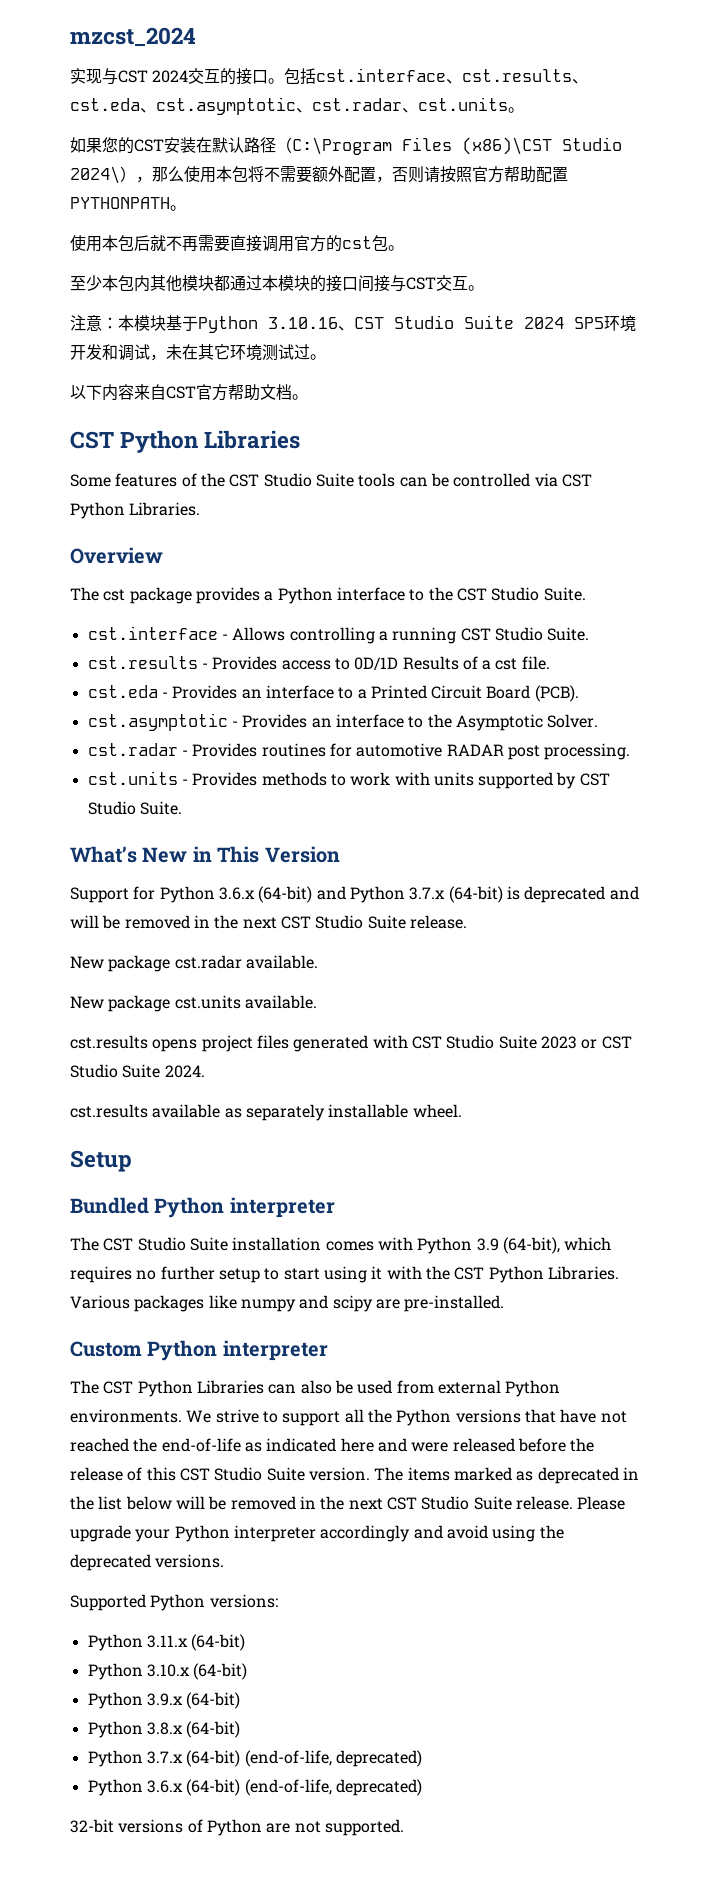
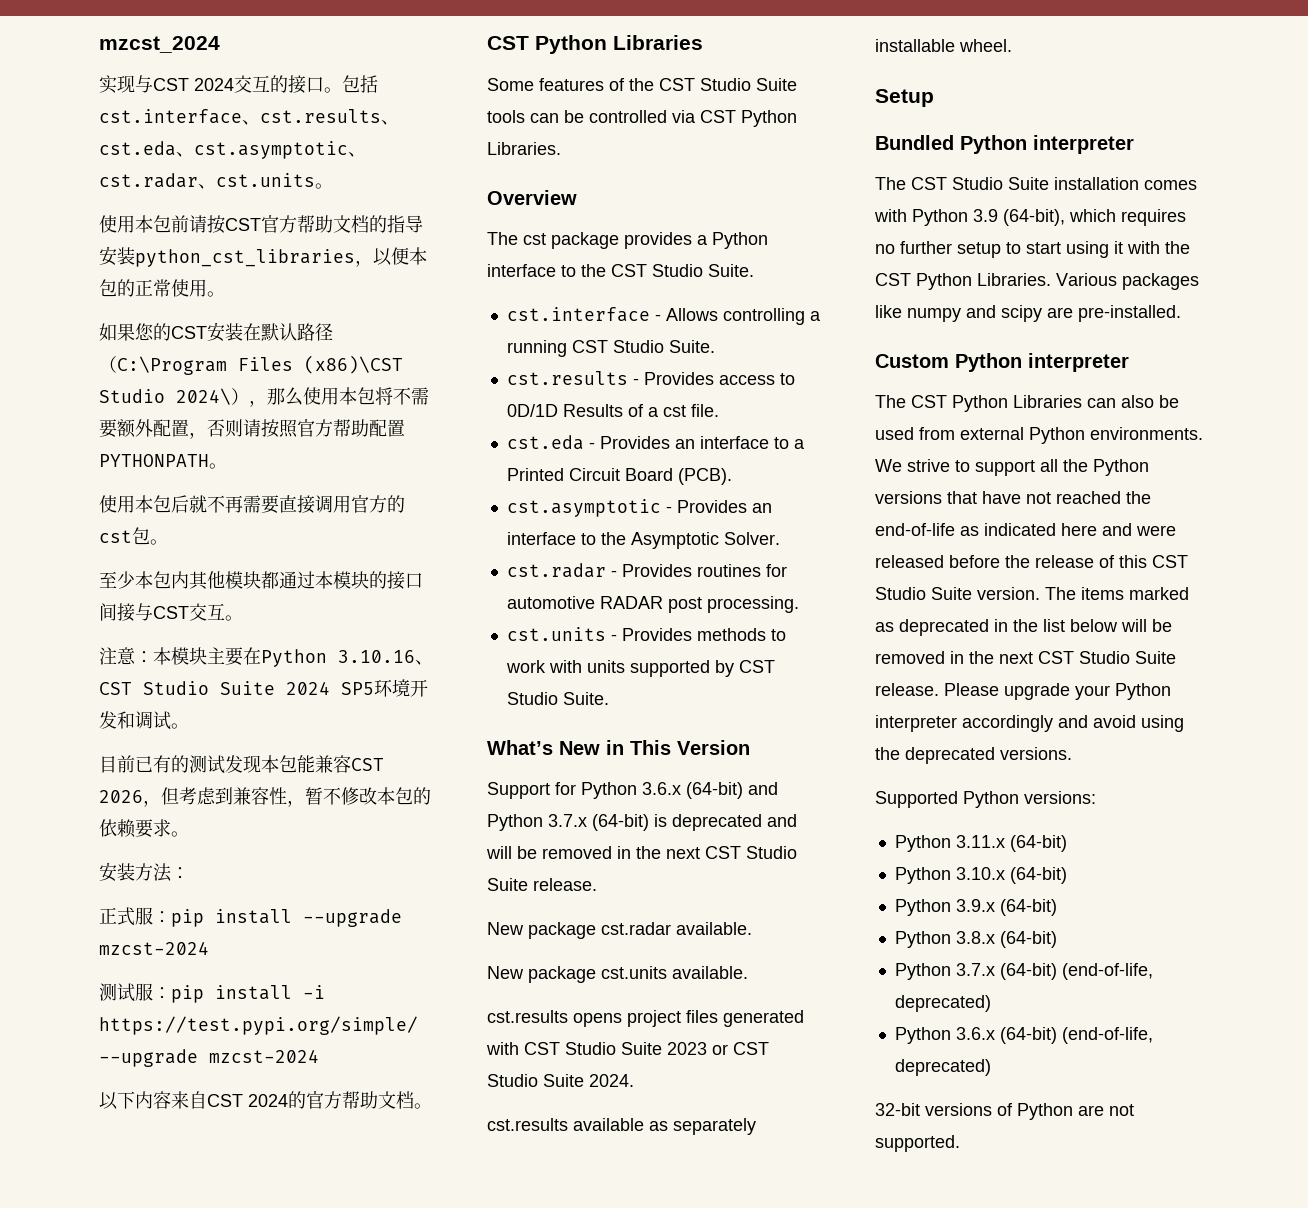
+ 使用本包前请按CST官方帮助文档的指导安装python_cst_libraries，以便本包的正常使用。
- 注意：本模块基于Python 3.10.16、CST Studio Suite 2024 SP5环境开发和调试，未在其它环境测试过。
+ 注意：本模块主要在Python 3.10.16、CST Studio Suite 2024 SP5环境开发和调试。
+ 目前已有的测试发现本包能兼容CST 2026，但考虑到兼容性，暂不修改本包的依赖要求。
+ 安装方法：
+ 正式服：pip install --upgrade mzcst-2024
+ 测试服：pip install -i https://test.pypi.org/simple/ --upgrade mzcst-2024
- 以下内容来自CST官方帮助文档。
+ 以下内容来自CST 2024的官方帮助文档。

